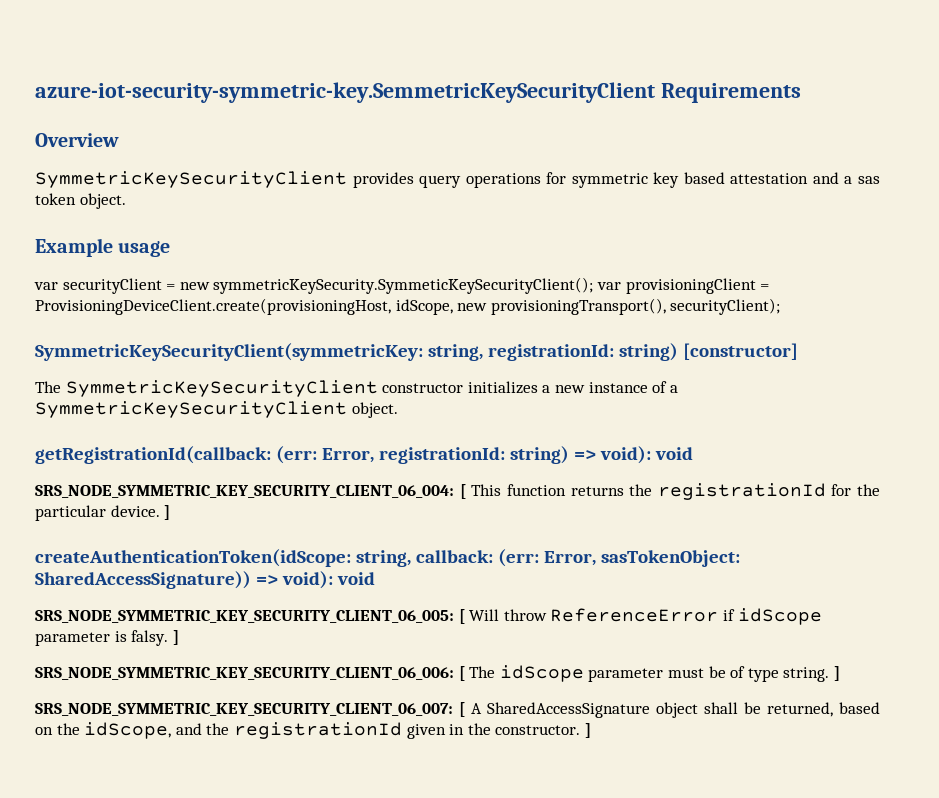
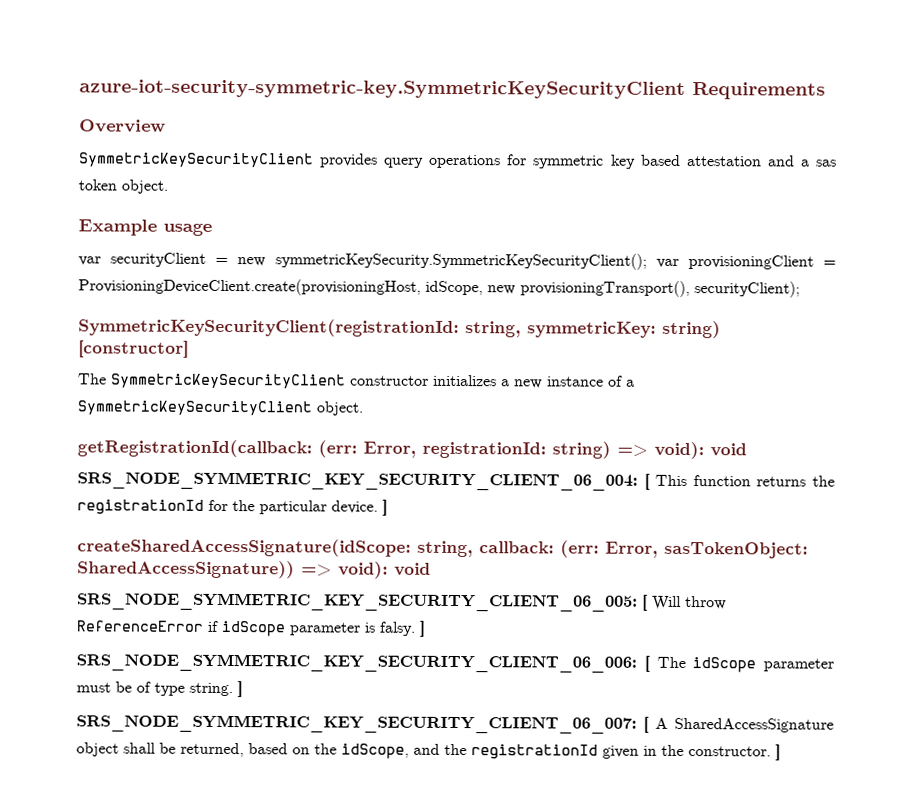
- azure-iot-security-symmetric-key.SemmetricKeySecurityClient Requirements
+ azure-iot-security-symmetric-key.SymmetricKeySecurityClient Requirements
- var securityClient = new symmetricKeySecurity.SymmeticKeySecurityClient(); var provisioningClient = ProvisioningDeviceClient.create(provisioningHost, idScope, new provisioningTransport(), securityClient);
+ var securityClient = new symmetricKeySecurity.SymmetricKeySecurityClient(); var provisioningClient = ProvisioningDeviceClient.create(provisioningHost, idScope, new provisioningTransport(), securityClient);
- SymmetricKeySecurityClient(symmetricKey: string, registrationId: string) [constructor]
+ SymmetricKeySecurityClient(registrationId: string, symmetricKey: string) [constructor]
- createAuthenticationToken(idScope: string, callback: (err: Error, sasTokenObject: SharedAccessSignature)) => void): void
+ createSharedAccessSignature(idScope: string, callback: (err: Error, sasTokenObject: SharedAccessSignature)) => void): void

